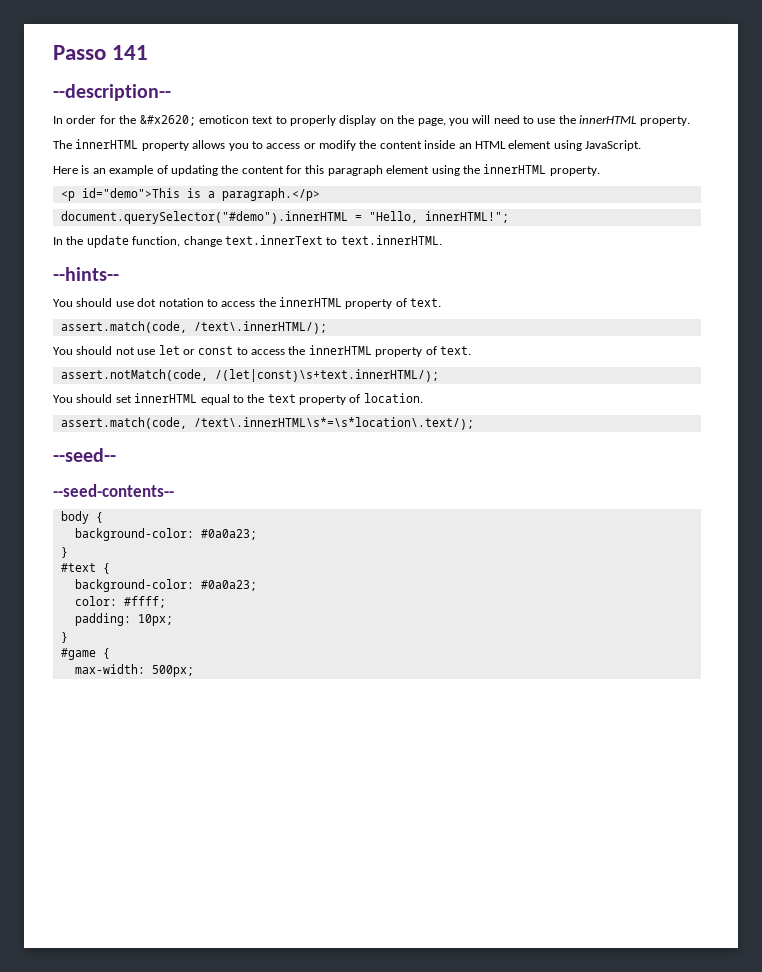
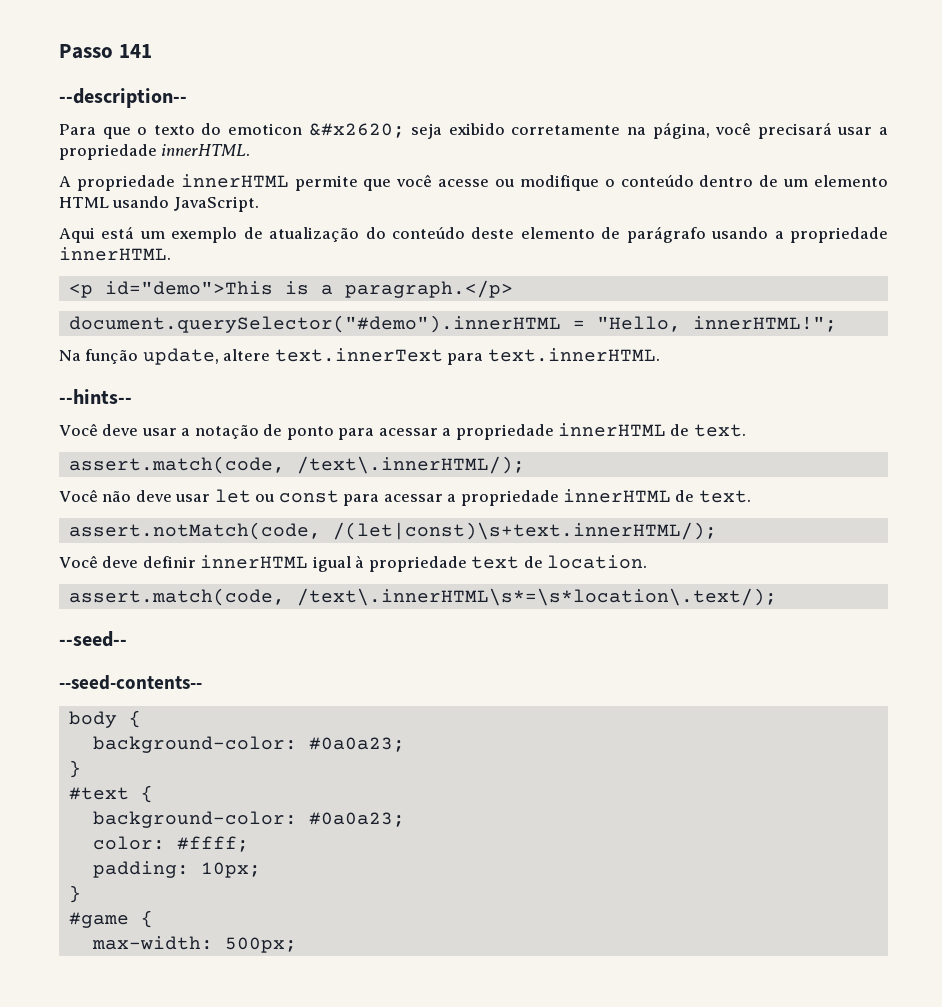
- In order for the &#x2620; emoticon text to properly display on the page, you will need to use the innerHTML property.
- The innerHTML property allows you to access or modify the content inside an HTML element using JavaScript.
- Here is an example of updating the content for this paragraph element using the innerHTML property.
+ Para que o texto do emoticon &#x2620; seja exibido corretamente na página, você precisará usar a propriedade innerHTML.
+ A propriedade innerHTML permite que você acesse ou modifique o conteúdo dentro de um elemento HTML usando JavaScript.
+ Aqui está um exemplo de atualização do conteúdo deste elemento de parágrafo usando a propriedade innerHTML.
- In the update function, change text.innerText to text.innerHTML.
+ Na função update, altere text.innerText para text.innerHTML.
  --hints--
- You should use dot notation to access the innerHTML property of text.
+ Você deve usar a notação de ponto para acessar a propriedade innerHTML de text.
  assert.match(code, /text\.innerHTML/);
- You should not use let or const to access the innerHTML property of text.
+ Você não deve usar let ou const para acessar a propriedade innerHTML de text.
  assert.notMatch(code, /(let|const)\s+text.innerHTML/);
- You should set innerHTML equal to the text property of location.
+ Você deve definir innerHTML igual à propriedade text de location.

